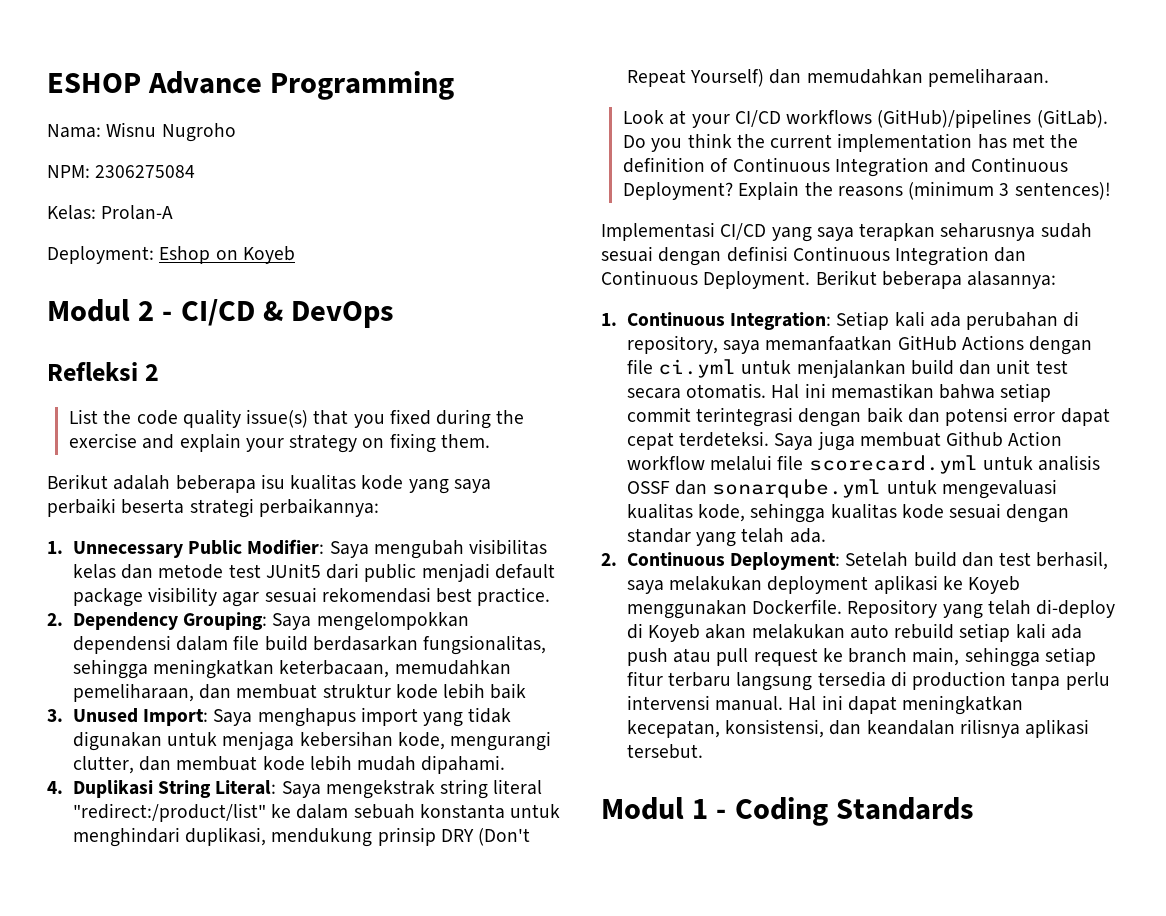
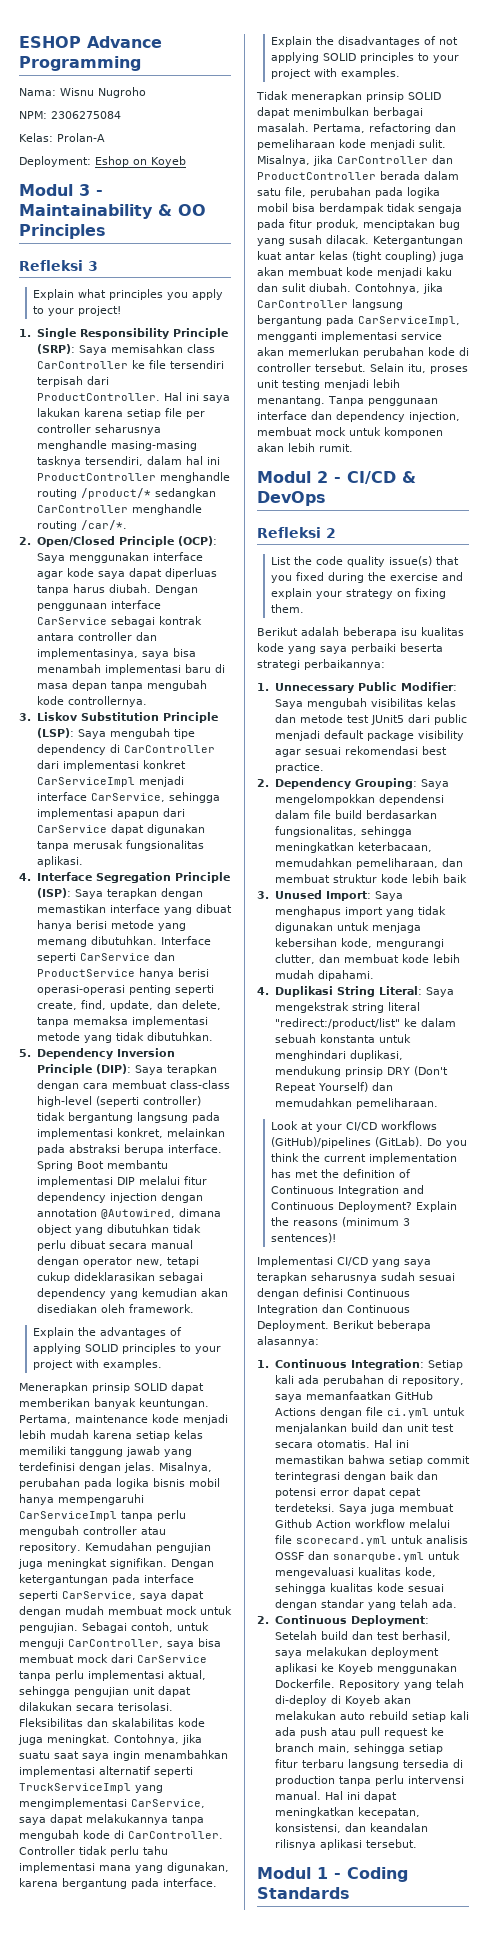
+ Modul 3 - Maintainability & OO Principles
+ Refleksi 3
+ Explain what principles you apply to your project!
+ 1. Single Responsibility Principle (SRP): Saya memisahkan class CarController ke file tersendiri terpisah dari ProductController. Hal ini saya lakukan karena setiap file per controller seharusnya menghandle masing-masing tasknya tersendiri, dalam hal ini ProductController menghandle routing /product/* sedangkan CarController menghandle routing /car/*.
+ 2. Open/Closed Principle (OCP): Saya menggunakan interface agar kode saya dapat diperluas tanpa harus diubah. Dengan penggunaan interface CarService sebagai kontrak antara controller dan implementasinya, saya bisa menambah implementasi baru di masa depan tanpa mengubah kode controllernya.
+ 3. Liskov Substitution Principle (LSP): Saya mengubah tipe dependency di CarController dari implementasi konkret CarServiceImpl menjadi interface CarService, sehingga implementasi apapun dari CarService dapat digunakan tanpa merusak fungsionalitas aplikasi.
+ 4. Interface Segregation Principle (ISP): Saya terapkan dengan memastikan interface yang dibuat hanya berisi metode yang memang dibutuhkan. Interface seperti CarService dan ProductService hanya berisi operasi-operasi penting seperti create, find, update, dan delete, tanpa memaksa implementasi metode yang tidak dibutuhkan.
+ 5. Dependency Inversion Principle (DIP): Saya terapkan dengan cara membuat class-class high-level (seperti controller) tidak bergantung langsung pada implementasi konkret, melainkan pada abstraksi berupa interface. Spring Boot membantu implementasi DIP melalui fitur dependency injection dengan annotation @Autowired, dimana object yang dibutuhkan tidak perlu dibuat secara manual dengan operator new, tetapi cukup dideklarasikan sebagai dependency yang kemudian akan disediakan oleh framework.
+ Explain the advantages of applying SOLID principles to your project with examples.
+ Menerapkan prinsip SOLID dapat memberikan banyak keuntungan. Pertama, maintenance kode menjadi lebih mudah karena setiap kelas memiliki tanggung jawab yang terdefinisi dengan jelas. Misalnya, perubahan pada logika bisnis mobil hanya mempengaruhi CarServiceImpl tanpa perlu mengubah controller atau repository. Kemudahan pengujian juga meningkat signifikan. Dengan ketergantungan pada interface seperti CarService, saya dapat dengan mudah membuat mock untuk pengujian. Sebagai contoh, untuk menguji CarController, saya bisa membuat mock dari CarService tanpa perlu implementasi aktual, sehingga pengujian unit dapat dilakukan secara terisolasi. Fleksibilitas dan skalabilitas kode juga meningkat. Contohnya, jika suatu saat saya ingin menambahkan implementasi alternatif seperti TruckServiceImpl yang mengimplementasi CarService, saya dapat melakukannya tanpa mengubah kode di CarController. Controller tidak perlu tahu implementasi mana yang digunakan, karena bergantung pada interface.
+ Explain the disadvantages of not applying SOLID principles to your project with examples.
+ Tidak menerapkan prinsip SOLID dapat menimbulkan berbagai masalah. Pertama, refactoring dan pemeliharaan kode menjadi sulit. Misalnya, jika CarController dan ProductController berada dalam satu file, perubahan pada logika mobil bisa berdampak tidak sengaja pada fitur produk, menciptakan bug yang susah dilacak. Ketergantungan kuat antar kelas (tight coupling) juga akan membuat kode menjadi kaku dan sulit diubah. Contohnya, jika CarController langsung bergantung pada CarServiceImpl, mengganti implementasi service akan memerlukan perubahan kode di controller tersebut. Selain itu, proses unit testing menjadi lebih menantang. Tanpa penggunaan interface dan dependency injection, membuat mock untuk komponen akan lebih rumit.

